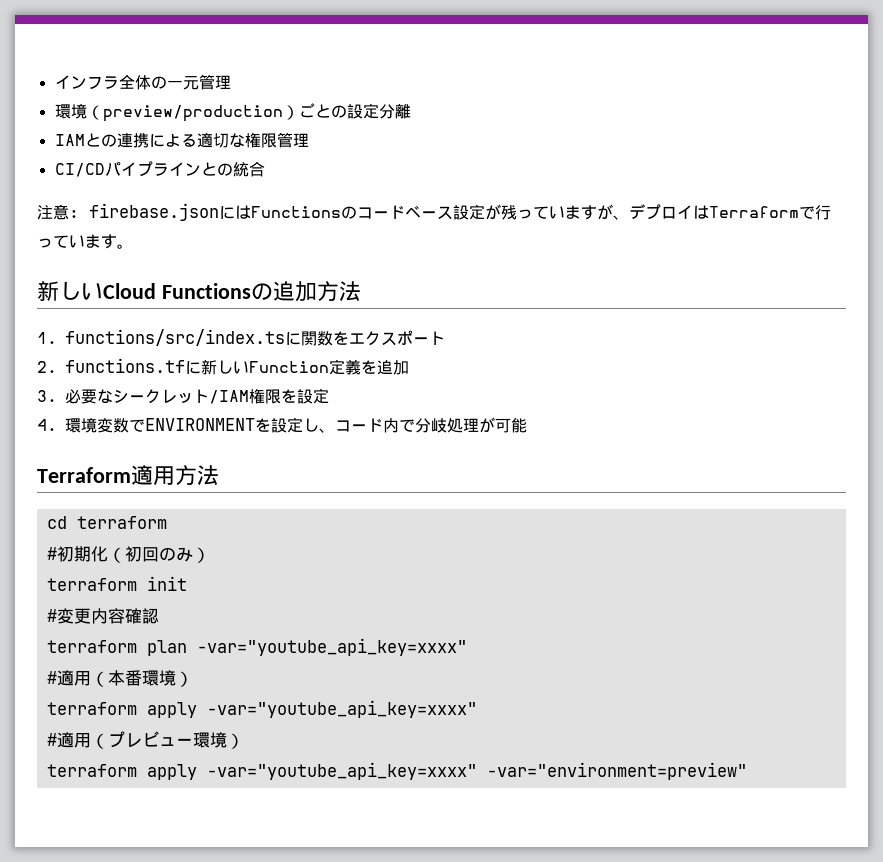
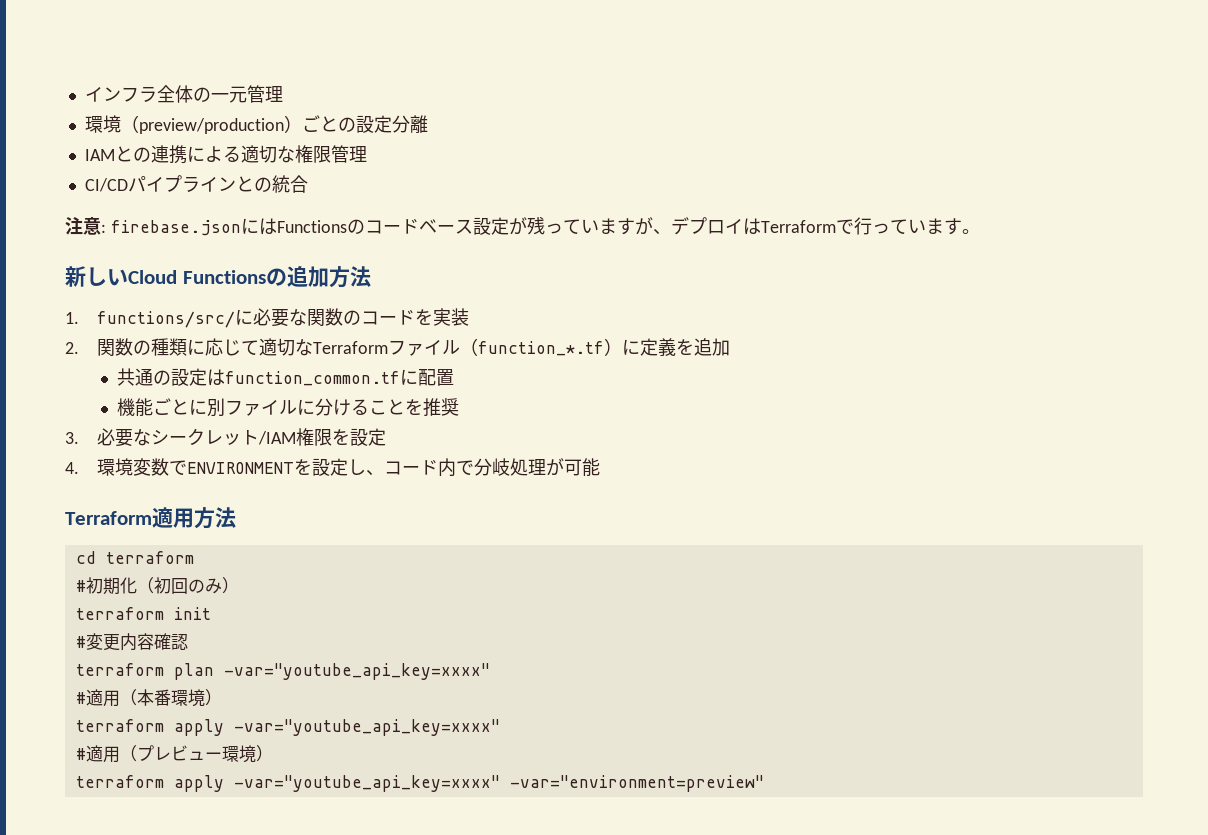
- 1. functions/src/index.tsに関数をエクスポート
- 2. functions.tfに新しいFunction定義を追加
+ 1. functions/src/に必要な関数のコードを実装
+ 2.関数の種類に応じて適切なTerraformファイル（function_*.tf）に定義を追加
+ 共通の設定はfunction_common.tfに配置
+ 機能ごとに別ファイルに分けることを推奨

